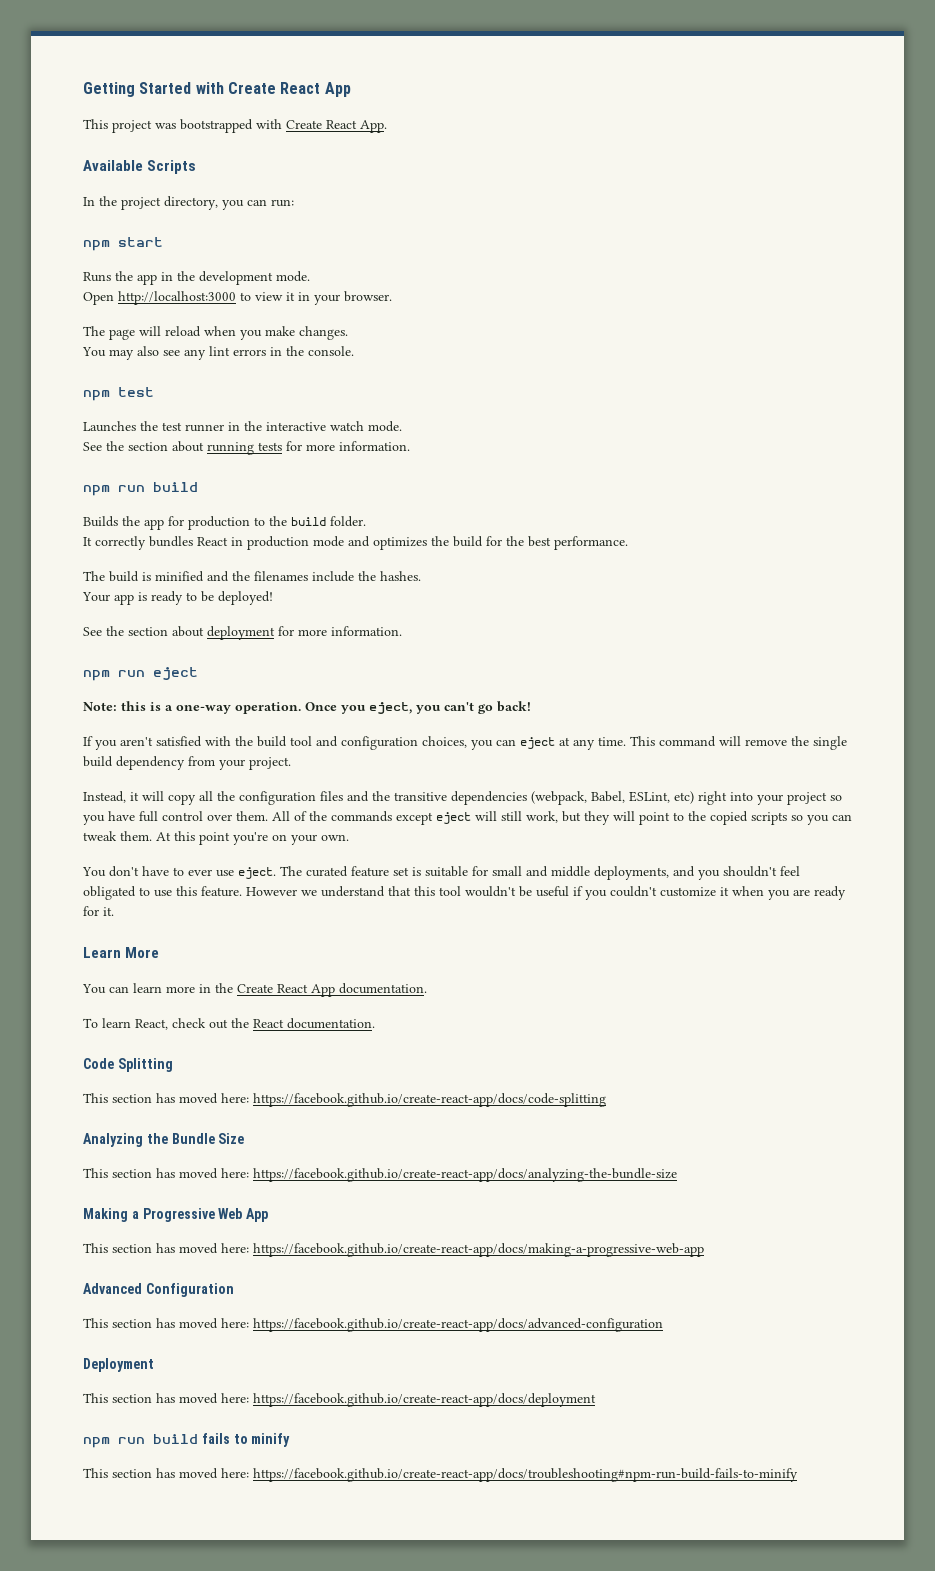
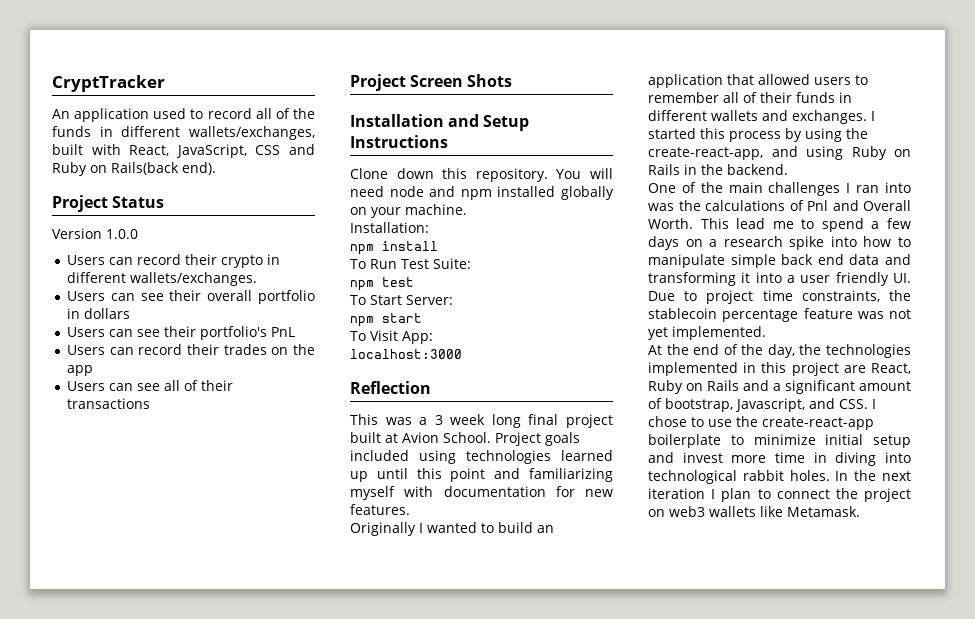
- Getting Started with Create React App
- This project was bootstrapped with Create React App.
- Available Scripts
- In the project directory, you can run:
+ CryptTracker
+ An application used to record all of the funds in different wallets/exchanges, built with React, JavaScript, CSS and Ruby on Rails(back end).
+ Project Status
+ Version 1.0.0
+ Users can record their crypto in different wallets/exchanges.
+ Users can see their overall portfolio in dollars
+ Users can see their portfolio's PnL
+ Users can record their trades on the app
+ Users can see all of their transactions
+ Project Screen Shots
+ Installation and Setup Instructions
+ Clone down this repository. You will need node and npm installed globally on your machine.
+ Installation:
+ npm install
+ To Run Test Suite:
+ npm test
+ To Start Server:
  npm start
- Runs the app in the development mode.
- Open http://localhost:3000 to view it in your browser.
- The page will reload when you make changes.
- You may also see any lint errors in the console.
- npm test
- Launches the test runner in the interactive watch mode.
- See the section about running tests for more information.
- npm run build
- Builds the app for production to the build folder.
- It correctly bundles React in production mode and optimizes the build for the best performance.
- The build is minified and the filenames include the hashes.
- Your app is ready to be deployed!
- See the section about deployment for more information.
- npm run eject
- Note: this is a one-way operation. Once you eject, you can't go back!
- If you aren't satisfied with the build tool and configuration choices, you can eject at any time. This command will remove the single build dependency from your project.
- Instead, it will copy all the configuration files and the transitive dependencies (webpack, Babel, ESLint, etc) right into your project so you have full control over them. All of the commands except eject will still work, but they will point to the copied scripts so you can tweak them. At this point you're on your own.
- You don't have to ever use eject. The curated feature set is suitable for small and middle deployments, and you shouldn't feel obligated to use this feature. However we understand that this tool wouldn't be useful if you couldn't customize it when you are ready for it.
- Learn More
- You can learn more in the Create React App documentation.
- To learn React, check out the React documentation.
- Code Splitting
- This section has moved here: https://facebook.github.io/create-react-app/docs/code-splitting
- Analyzing the Bundle Size
- This section has moved here: https://facebook.github.io/create-react-app/docs/analyzing-the-bundle-size
- Making a Progressive Web App
- This section has moved here: https://facebook.github.io/create-react-app/docs/making-a-progressive-web-app
- Advanced Configuration
- This section has moved here: https://facebook.github.io/create-react-app/docs/advanced-configuration
- Deployment
- This section has moved here: https://facebook.github.io/create-react-app/docs/deployment
- npm run build fails to minify
- This section has moved here: https://facebook.github.io/create-react-app/docs/troubleshooting#npm-run-build-fails-to-minify
+ To Visit App:
+ localhost:3000
+ Reflection
+ This was a 3 week long final project built at Avion School. Project goals included using technologies learned up until this point and familiarizing myself with documentation for new features.
+ Originally I wanted to build an application that allowed users to remember all of their funds in different wallets and exchanges. I started this process by using the create-react-app, and using Ruby on Rails in the backend.
+ One of the main challenges I ran into was the calculations of Pnl and Overall Worth. This lead me to spend a few days on a research spike into how to manipulate simple back end data and transforming it into a user friendly UI. Due to project time constraints, the stablecoin percentage feature was not yet implemented.
+ At the end of the day, the technologies implemented in this project are React, Ruby on Rails and a significant amount of bootstrap, Javascript, and CSS. I chose to use the create-react-app boilerplate to minimize initial setup and invest more time in diving into technological rabbit holes. In the next iteration I plan to connect the project on web3 wallets like Metamask.

